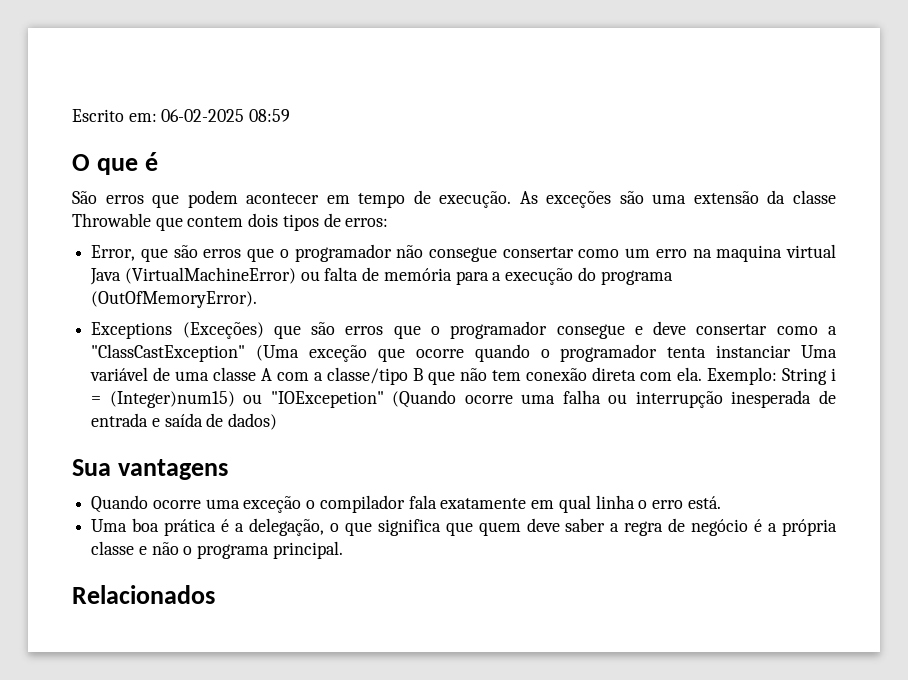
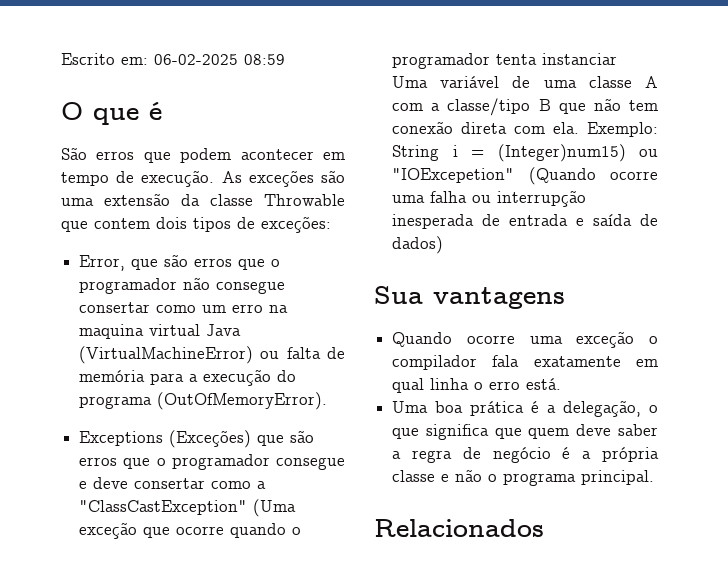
- As exceções são uma extensão da classe Throwable que contem dois tipos de erros:
+ As exceções são uma extensão da classe Throwable que contem dois tipos de exceções:

